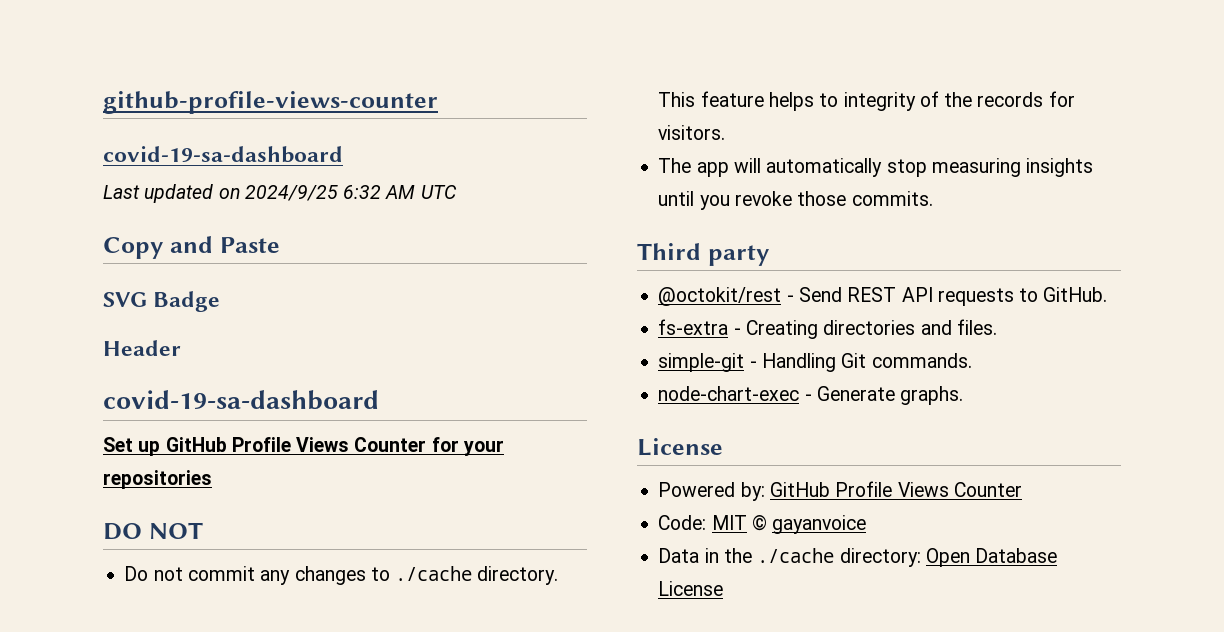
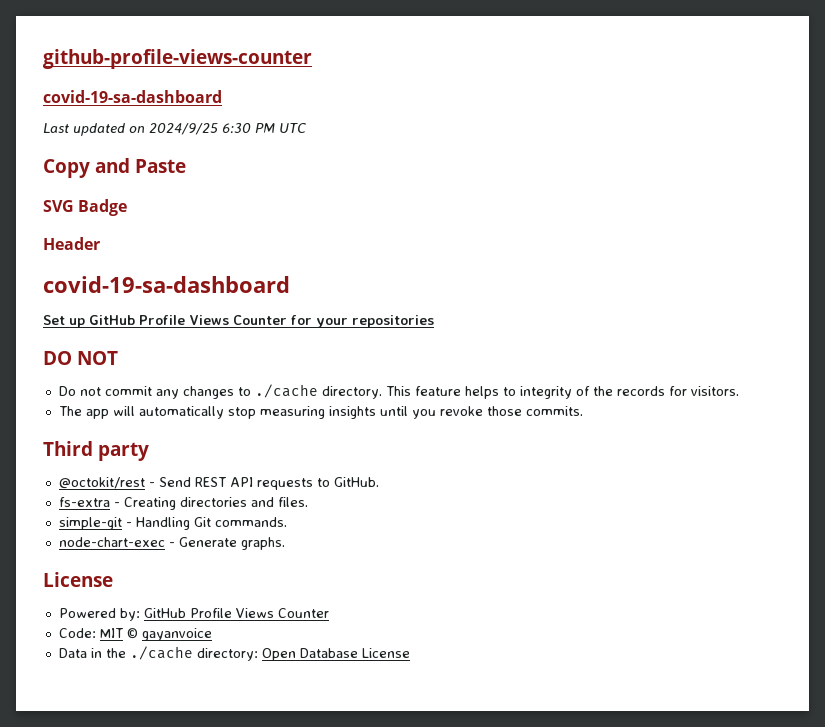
- Last updated on 2024/9/25 6:32 AM UTC
+ Last updated on 2024/9/25 6:30 PM UTC

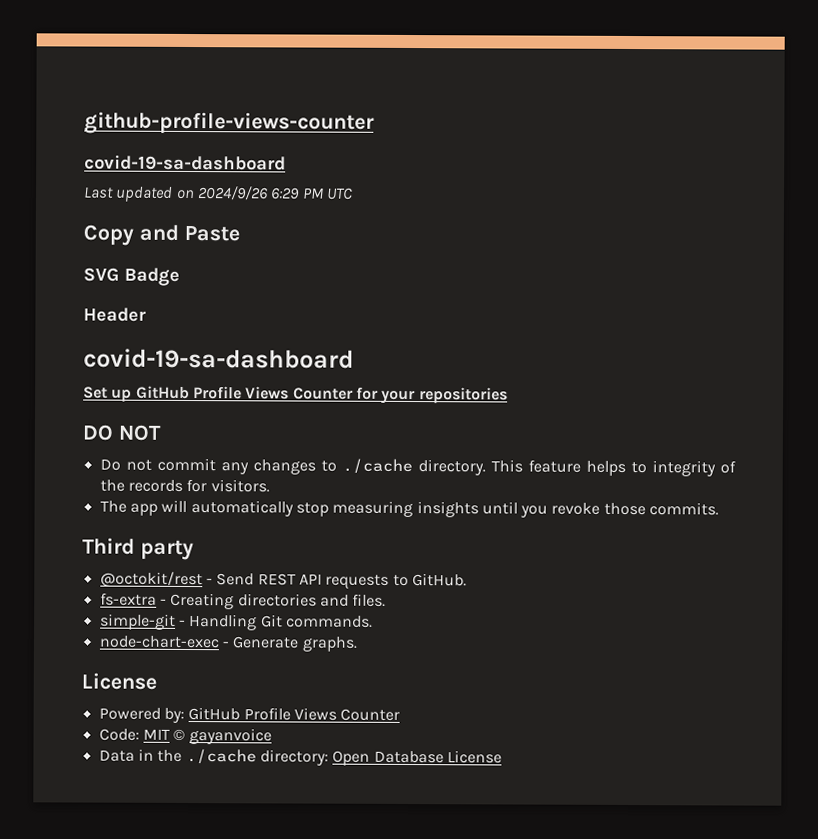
- Last updated on 2024/9/25 6:30 PM UTC
+ Last updated on 2024/9/26 6:29 PM UTC

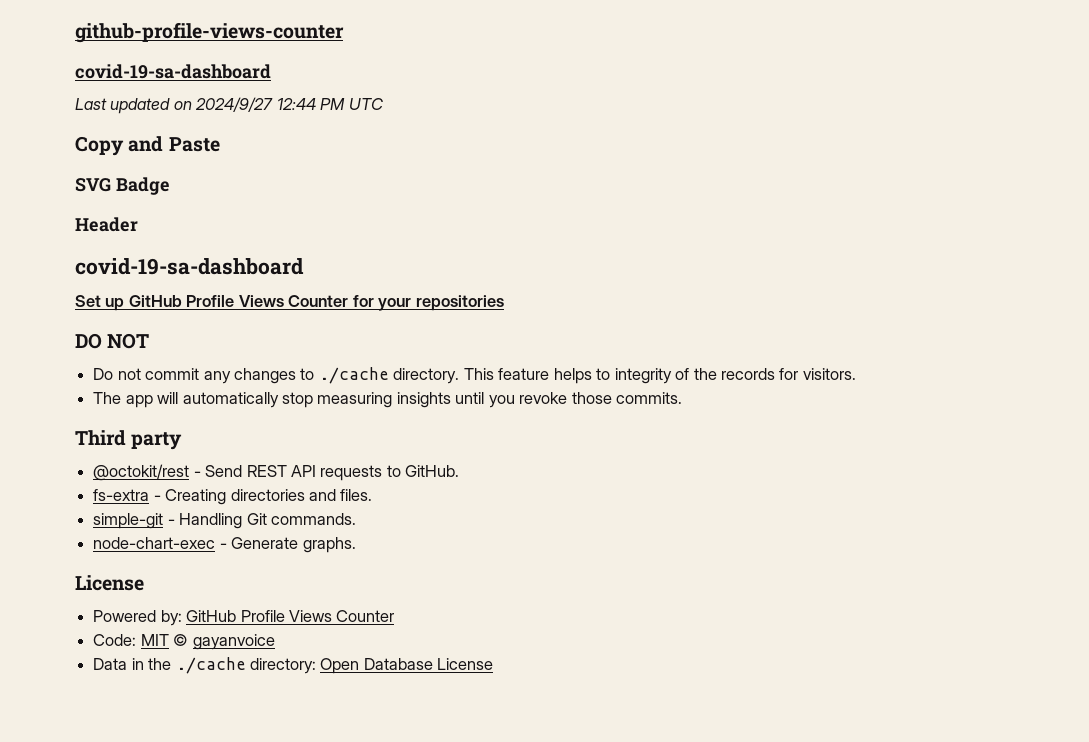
- Last updated on 2024/9/26 6:29 PM UTC
+ Last updated on 2024/9/27 12:44 PM UTC

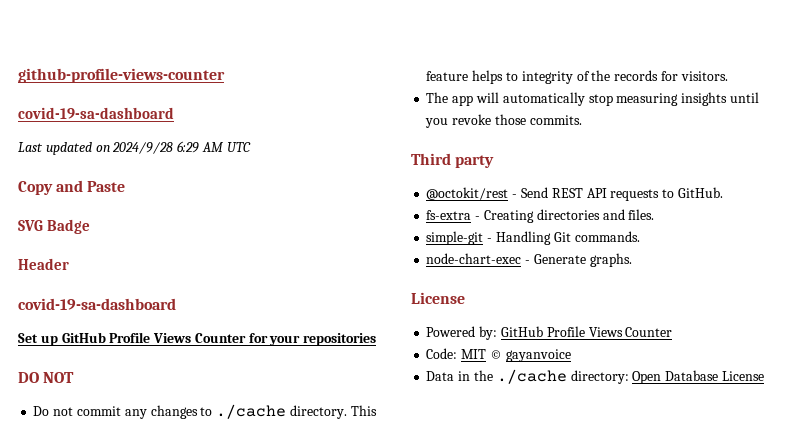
- Last updated on 2024/9/27 12:44 PM UTC
+ Last updated on 2024/9/28 6:29 AM UTC

